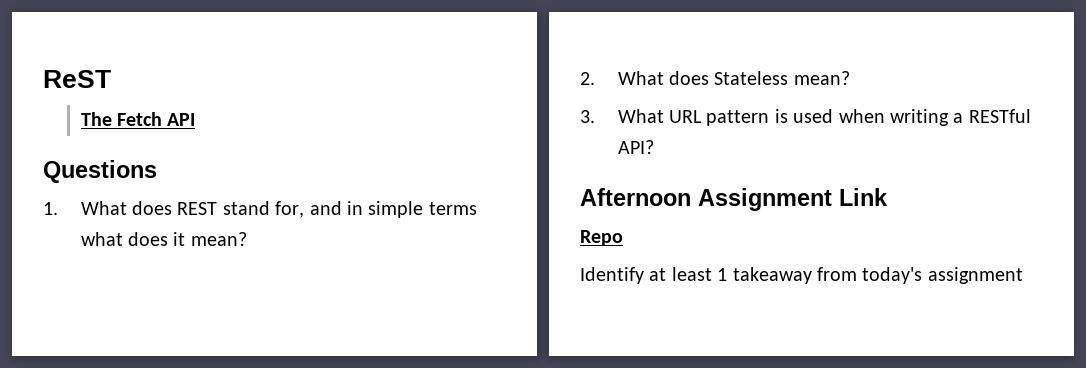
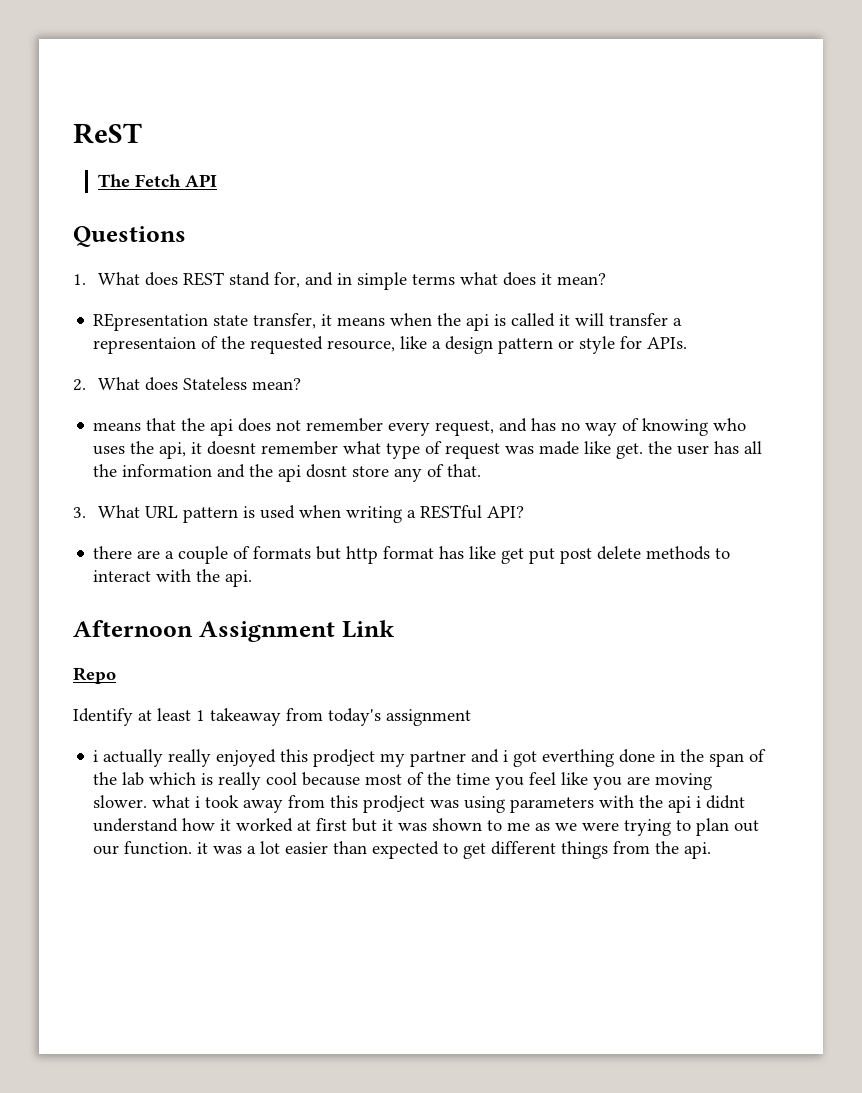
+ REpresentation state transfer, it means when the api is called it will transfer a representaion of the requested resource, like a design pattern or style for APIs.
+ means that the api does not remember every request, and has no way of knowing who uses the api, it doesnt remember what type of request was made like get. the user has all the information and the api dosnt store any of that.
+ there are a couple of formats but http format has like get put post delete methods to interact with the api.
+ i actually really enjoyed this prodject my partner and i got everthing done in the span of the lab which is really cool because most of the time you feel like you are moving slower. what i took away from this prodject was using parameters with the api i didnt understand how it worked at first but it was shown to me as we were trying to plan out our function. it was a lot easier than expected to get different things from the api.

